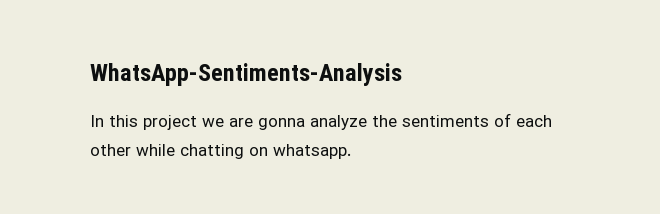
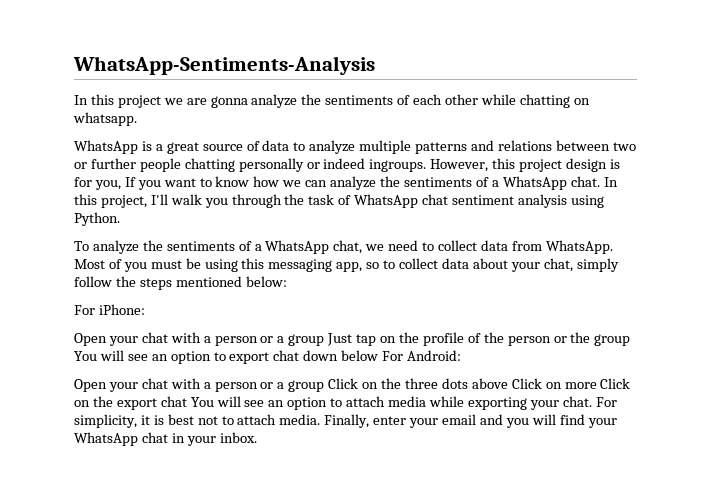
+ WhatsApp is a great source of data to analyze multiple patterns and relations between two or further people chatting personally or indeed ingroups. However, this project design is for you, If you want to know how we can analyze the sentiments of a WhatsApp chat. In this project, I'll walk you through the task of WhatsApp chat sentiment analysis using Python.
+ To analyze the sentiments of a WhatsApp chat, we need to collect data from WhatsApp. Most of you must be using this messaging app, so to collect data about your chat, simply follow the steps mentioned below:
+ For iPhone:
+ Open your chat with a person or a group Just tap on the profile of the person or the group You will see an option to export chat down below For Android:
+ Open your chat with a person or a group Click on the three dots above Click on more Click on the export chat You will see an option to attach media while exporting your chat. For simplicity, it is best not to attach media. Finally, enter your email and you will find your WhatsApp chat in your inbox.

